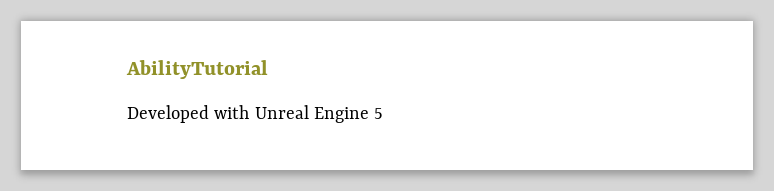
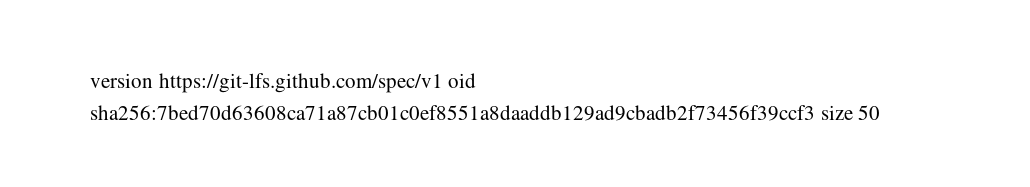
- AbilityTutorial
- Developed with Unreal Engine 5
+ version https://git-lfs.github.com/spec/v1 oid sha256:7bed70d63608ca71a87cb01c0ef8551a8daaddb129ad9cbadb2f73456f39ccf3 size 50

